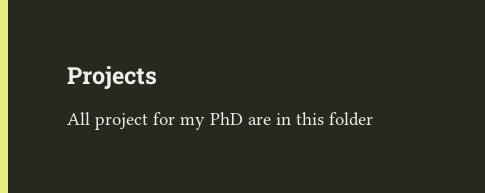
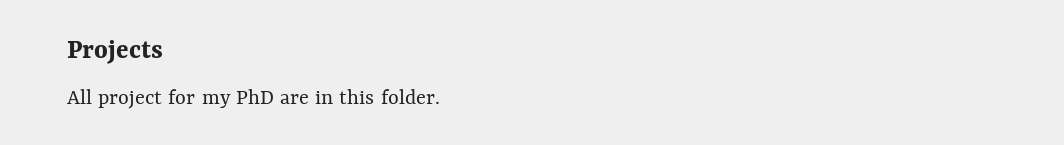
- All project for my PhD are in this folder
+ All project for my PhD are in this folder.

